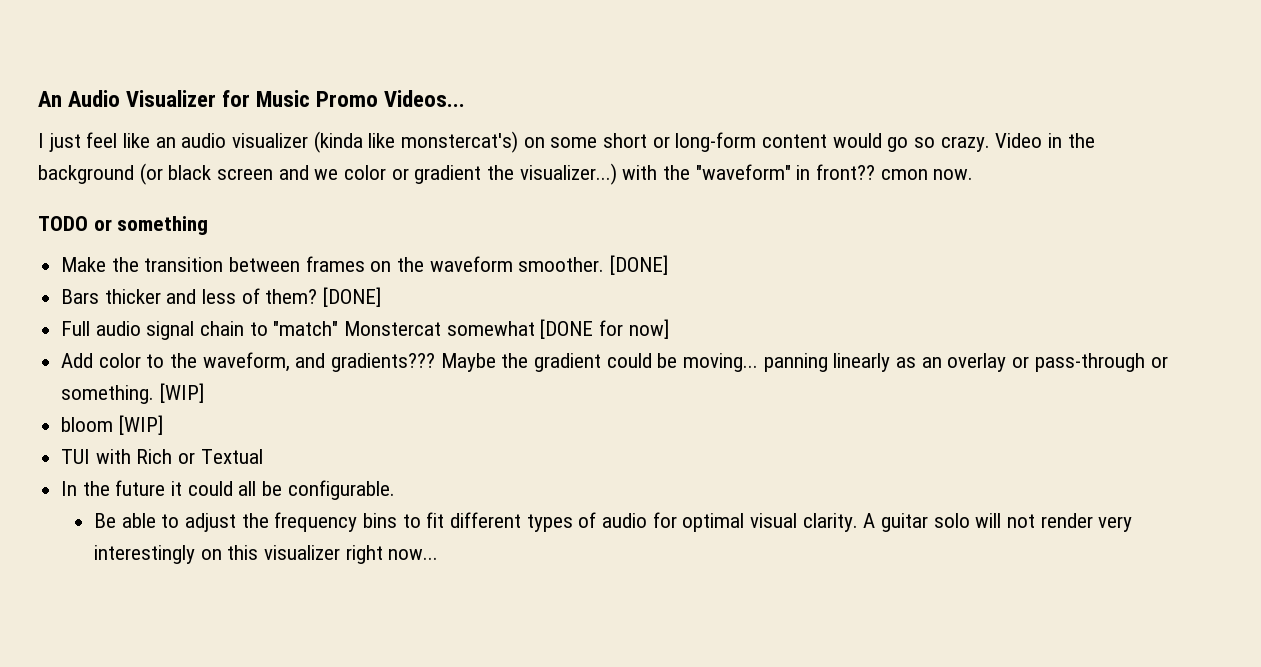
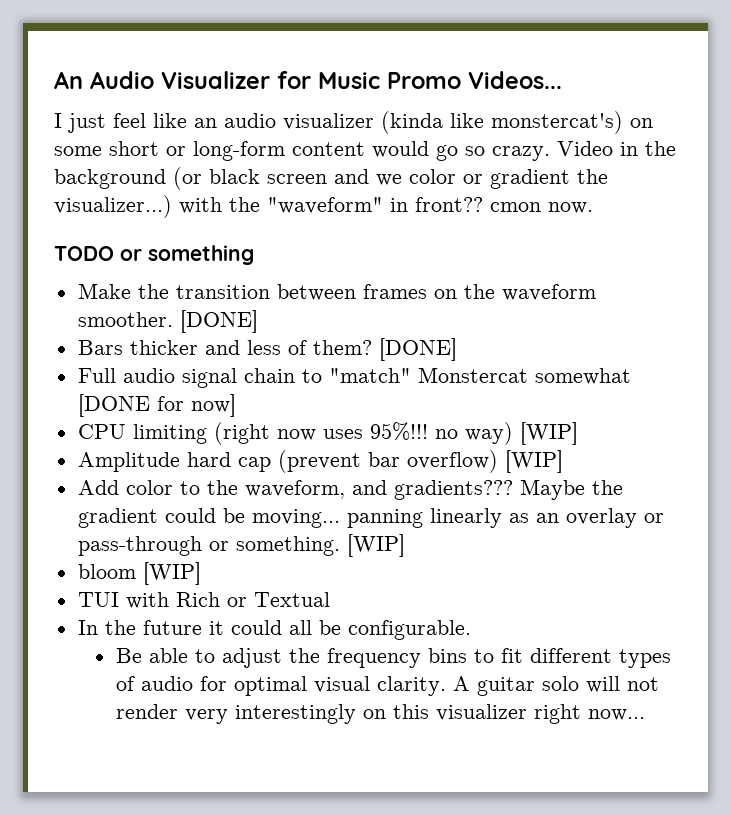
+ CPU limiting (right now uses 95%!!! no way) [WIP]
+ Amplitude hard cap (prevent bar overflow) [WIP]

